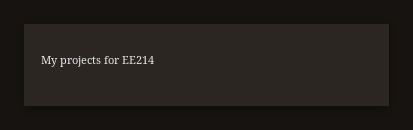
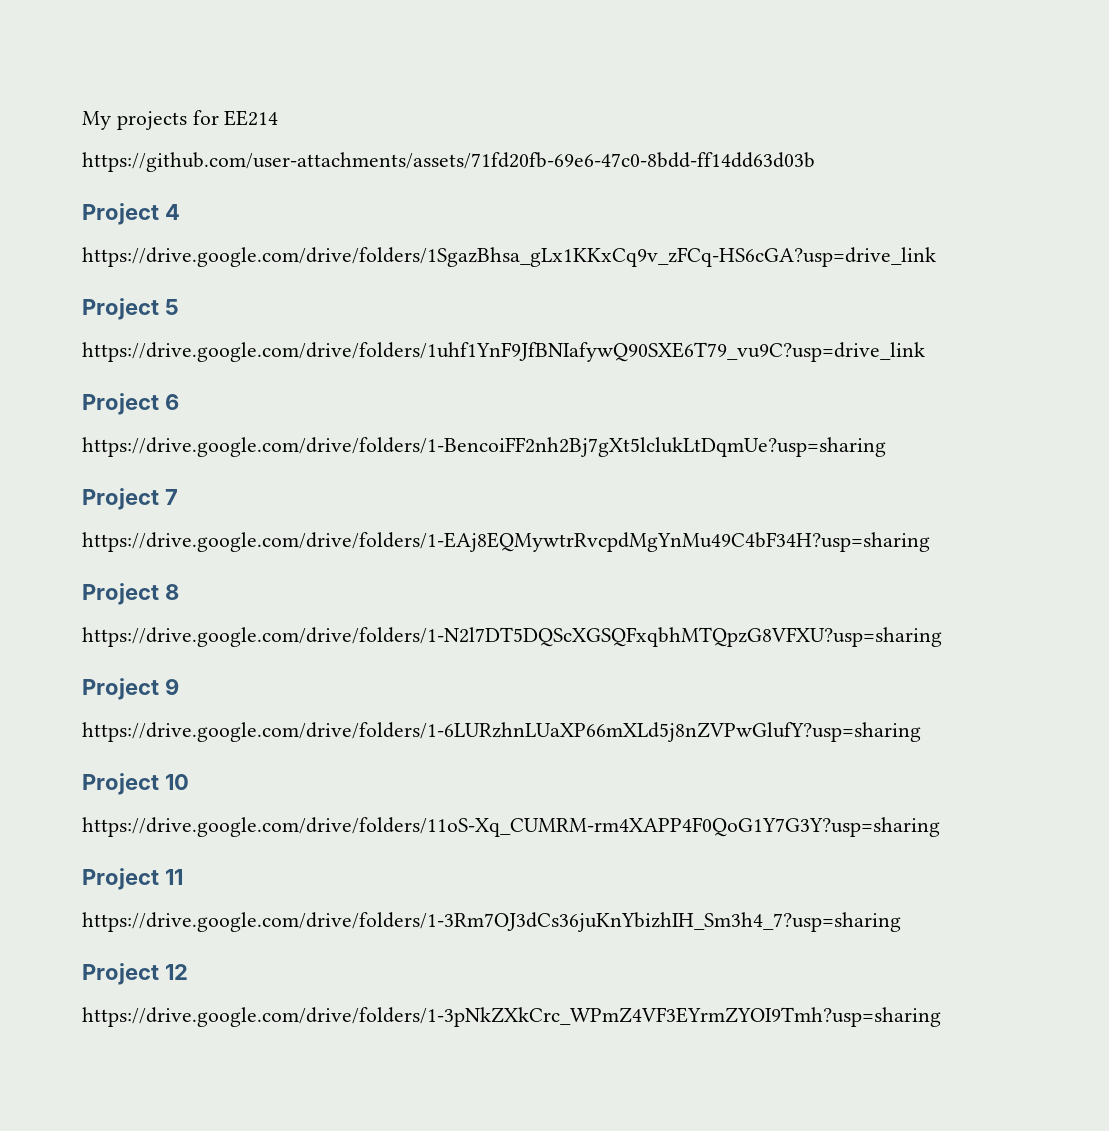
+ https://github.com/user-attachments/assets/71fd20fb-69e6-47c0-8bdd-ff14dd63d03b
+ Project 4
+ https://drive.google.com/drive/folders/1SgazBhsa_gLx1KKxCq9v_zFCq-HS6cGA?usp=drive_link
+ Project 5
+ https://drive.google.com/drive/folders/1uhf1YnF9JfBNIafywQ90SXE6T79_vu9C?usp=drive_link
+ Project 6
+ https://drive.google.com/drive/folders/1-BencoiFF2nh2Bj7gXt5lclukLtDqmUe?usp=sharing
+ Project 7
+ https://drive.google.com/drive/folders/1-EAj8EQMywtrRvcpdMgYnMu49C4bF34H?usp=sharing
+ Project 8
+ https://drive.google.com/drive/folders/1-N2l7DT5DQScXGSQFxqbhMTQpzG8VFXU?usp=sharing
+ Project 9
+ https://drive.google.com/drive/folders/1-6LURzhnLUaXP66mXLd5j8nZVPwGlufY?usp=sharing
+ Project 10
+ https://drive.google.com/drive/folders/11oS-Xq_CUMRM-rm4XAPP4F0QoG1Y7G3Y?usp=sharing
+ Project 11
+ https://drive.google.com/drive/folders/1-3Rm7OJ3dCs36juKnYbizhIH_Sm3h4_7?usp=sharing
+ Project 12
+ https://drive.google.com/drive/folders/1-3pNkZXkCrc_WPmZ4VF3EYrmZYOI9Tmh?usp=sharing

